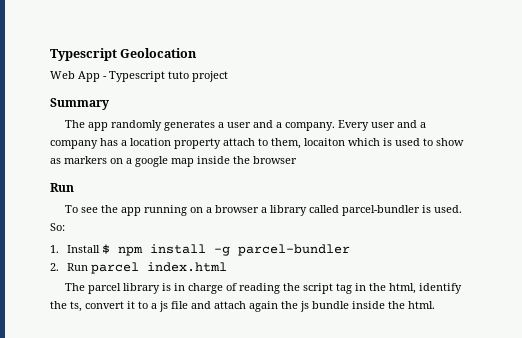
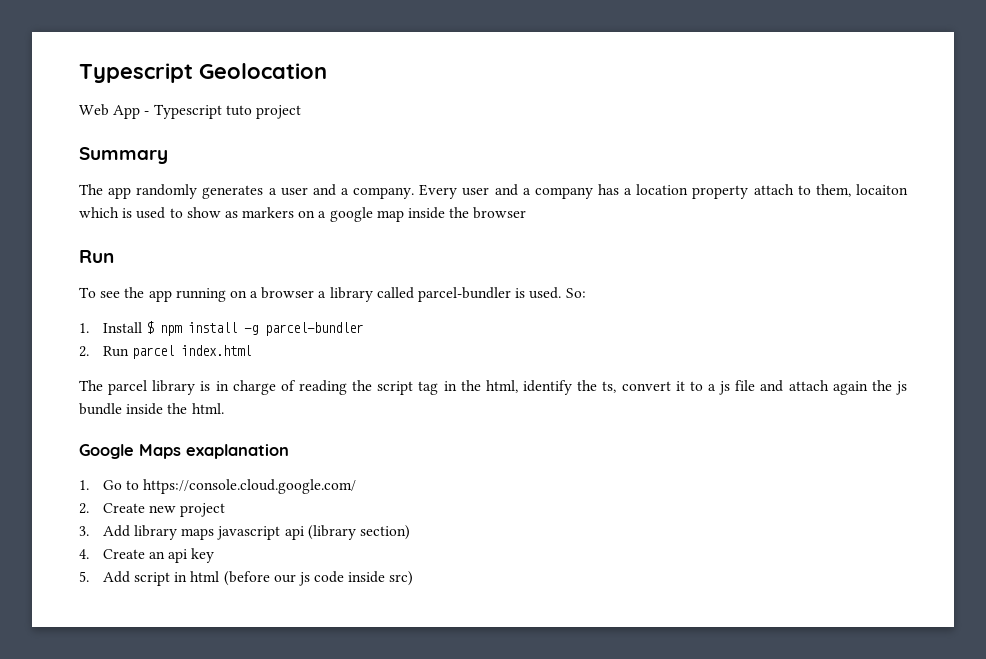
+ Google Maps exaplanation
+ 1. Go to https://console.cloud.google.com/
+ 2. Create new project
+ 3. Add library maps javascript api (library section)
+ 4. Create an api key
+ 5. Add script in html (before our js code inside src)

